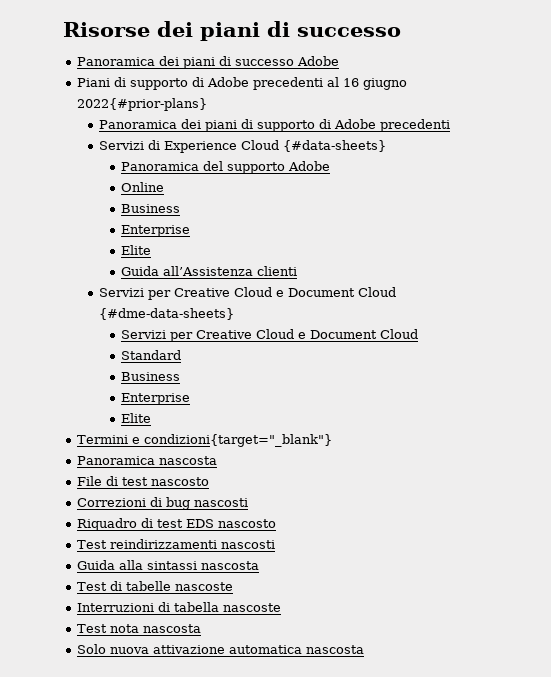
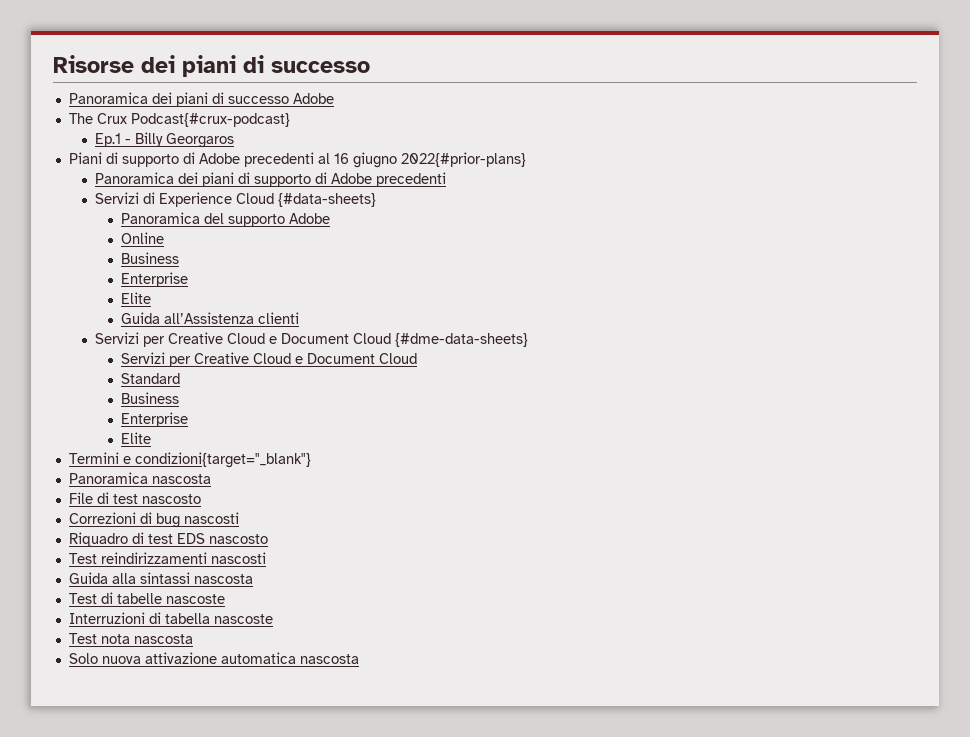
+ The Crux Podcast{#crux-podcast}
+ Ep.1 - Billy Georgaros

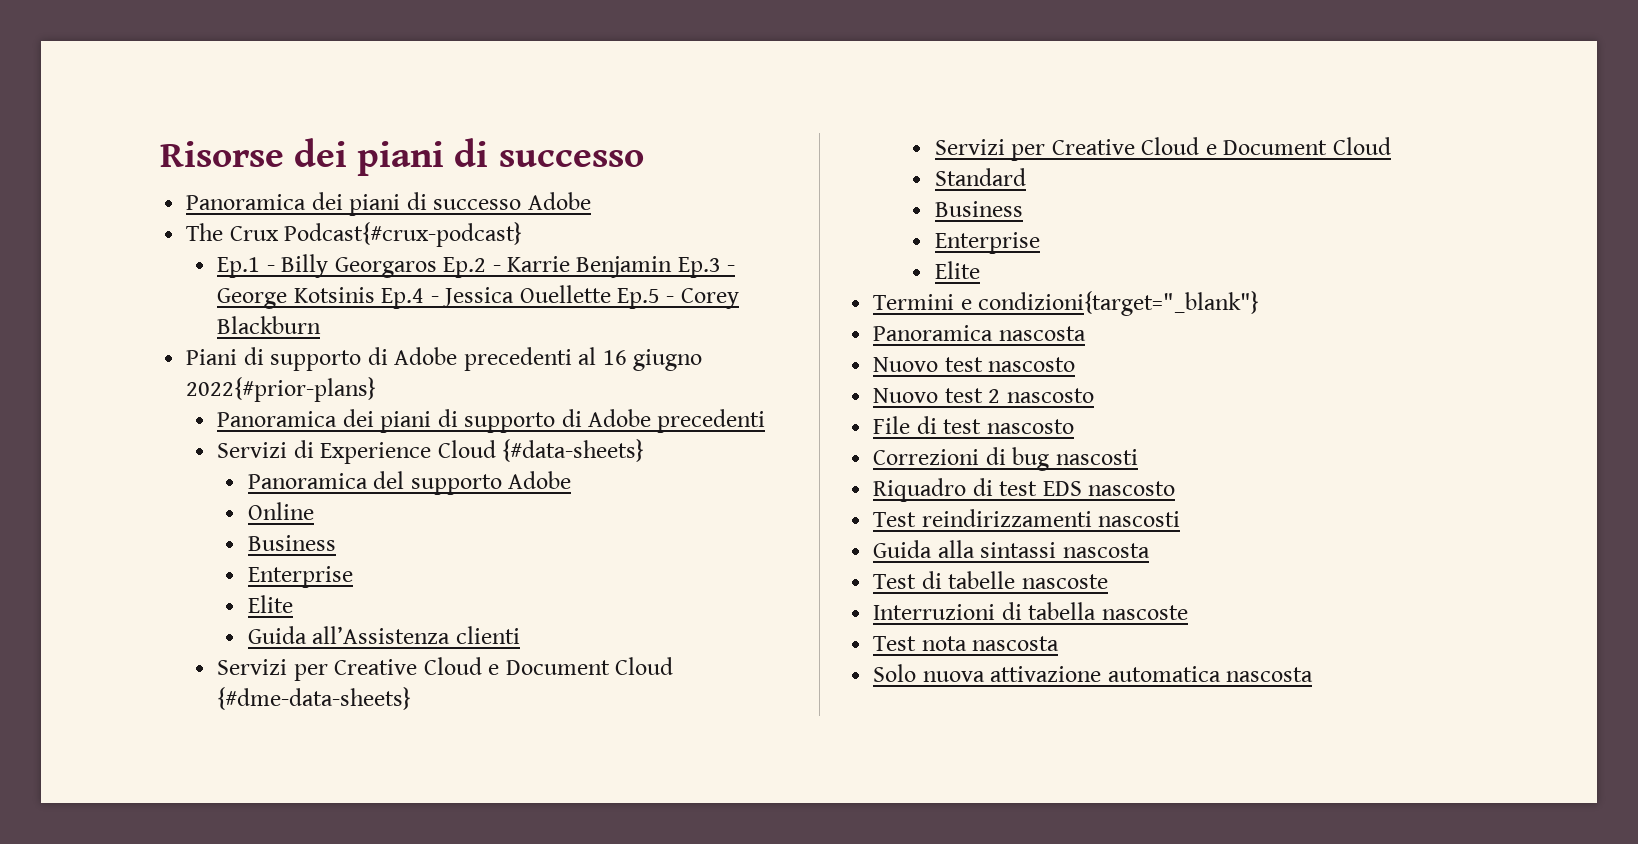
- Ep.1 - Billy Georgaros
+ Ep.1 - Billy Georgaros Ep.2 - Karrie Benjamin Ep.3 - George Kotsinis Ep.4 - Jessica Ouellette Ep.5 - Corey Blackburn
+ Nuovo test nascosto
+ Nuovo test 2 nascosto

